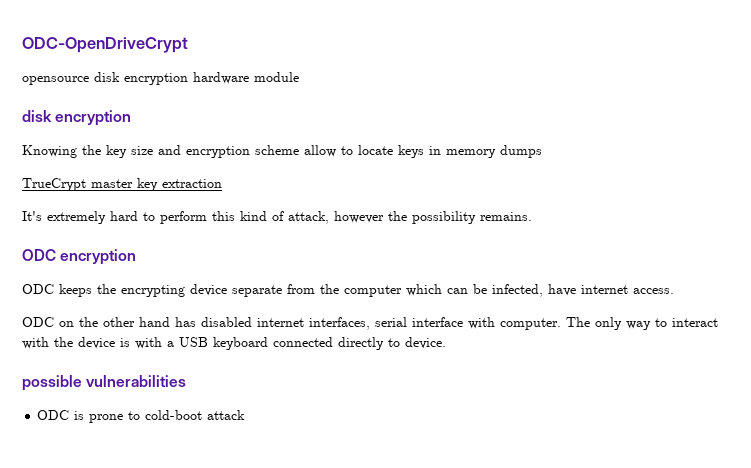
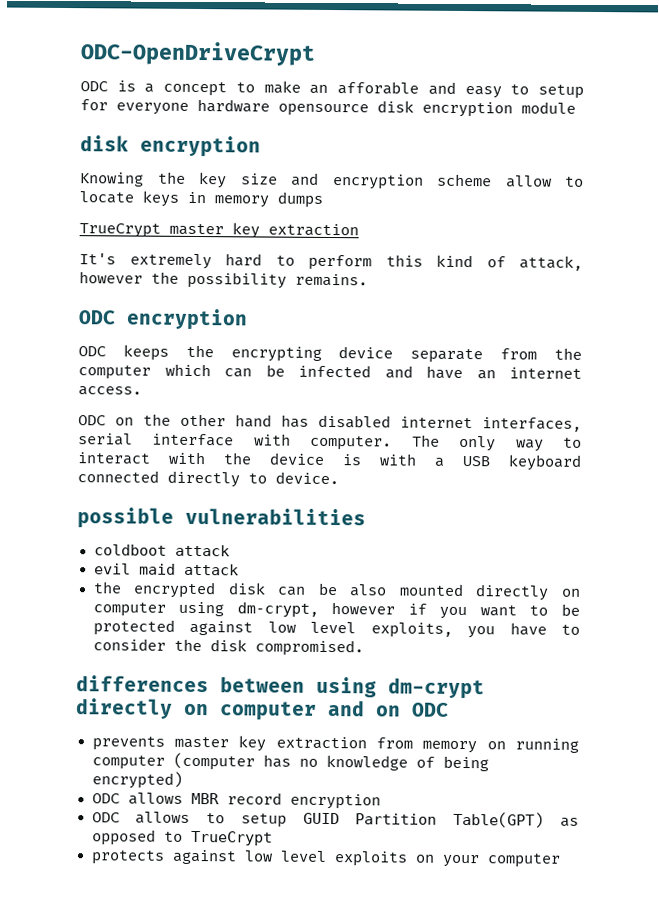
- opensource disk encryption hardware module
+ ODC is a concept to make an afforable and easy to setup for everyone hardware opensource disk encryption module
- ODC keeps the encrypting device separate from the computer which can be infected, have internet access.
+ ODC keeps the encrypting device separate from the computer which can be infected and have an internet access.
- ODC is prone to cold-boot attack
+ coldboot attack
+ evil maid attack
+ the encrypted disk can be also mounted directly on computer using dm-crypt, however if you want to be protected against low level exploits, you have to consider the disk compromised.
+ differences between using dm-crypt directly on computer and on ODC
+ prevents master key extraction from memory on running computer (computer has no knowledge of being encrypted)
+ ODC allows MBR record encryption
+ ODC allows to setup GUID Partition Table(GPT) as opposed to TrueCrypt
+ protects against low level exploits on your computer

